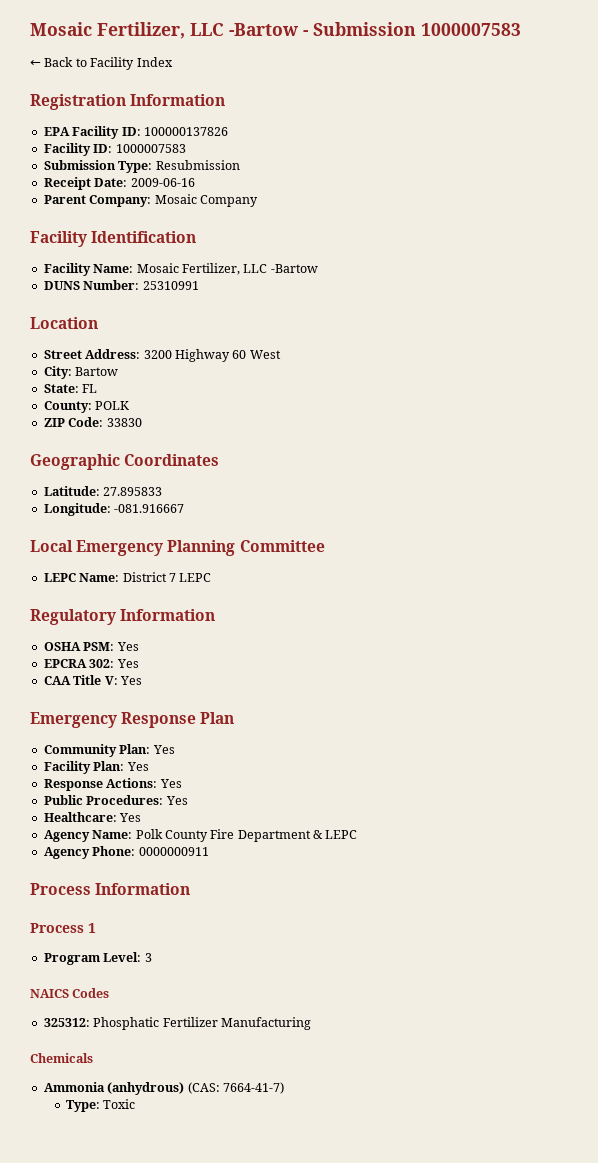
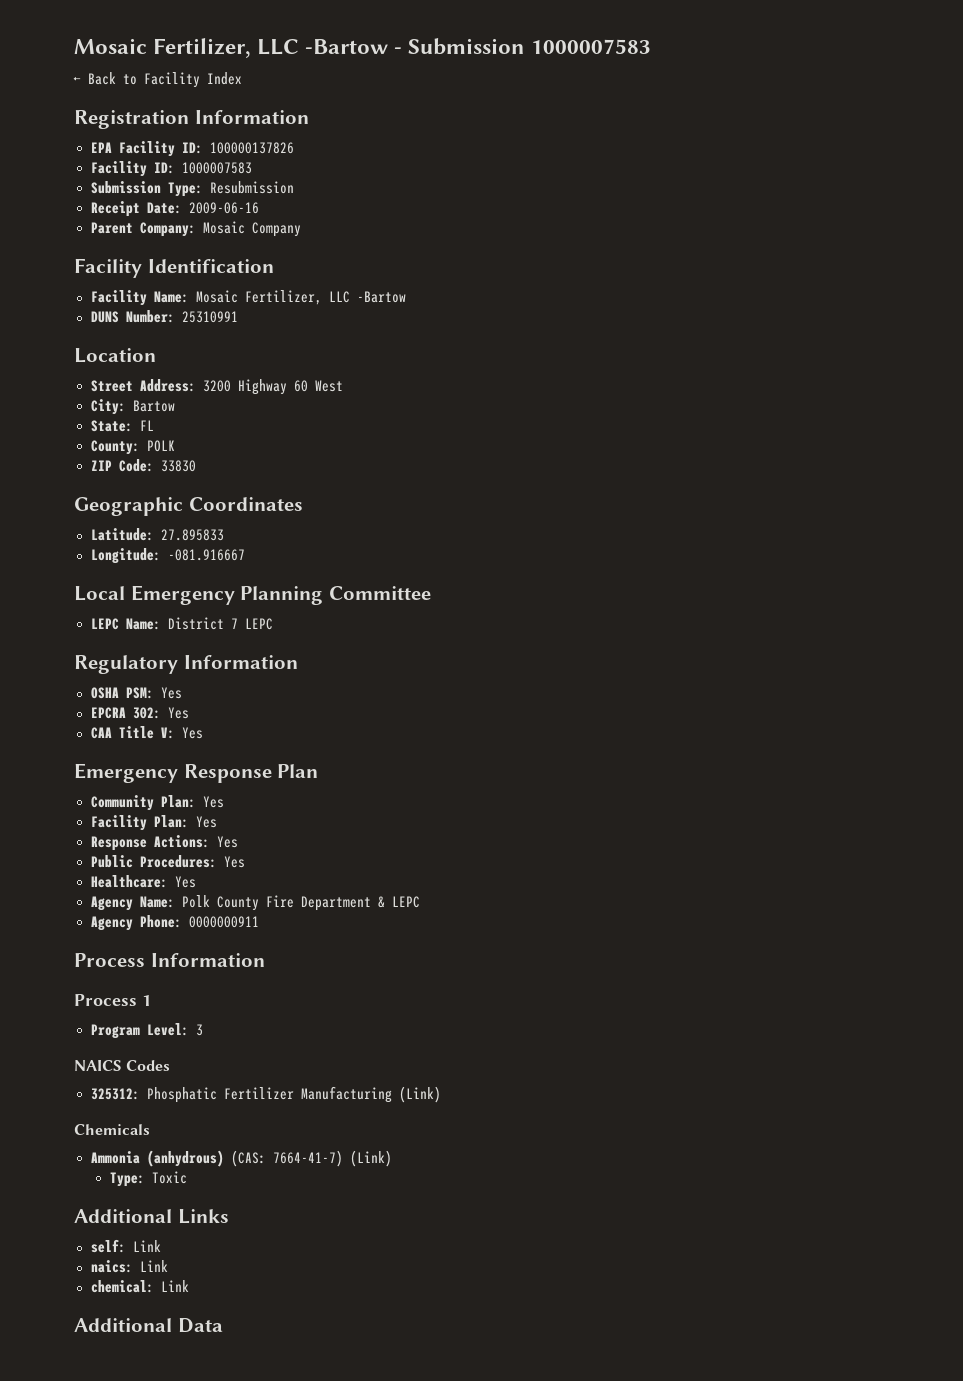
- 325312: Phosphatic Fertilizer Manufacturing
+ 325312: Phosphatic Fertilizer Manufacturing (Link)
- Ammonia (anhydrous) (CAS: 7664-41-7)
+ Ammonia (anhydrous) (CAS: 7664-41-7) (Link)
+ Additional Links
+ self: Link
+ naics: Link
+ chemical: Link
+ Additional Data

